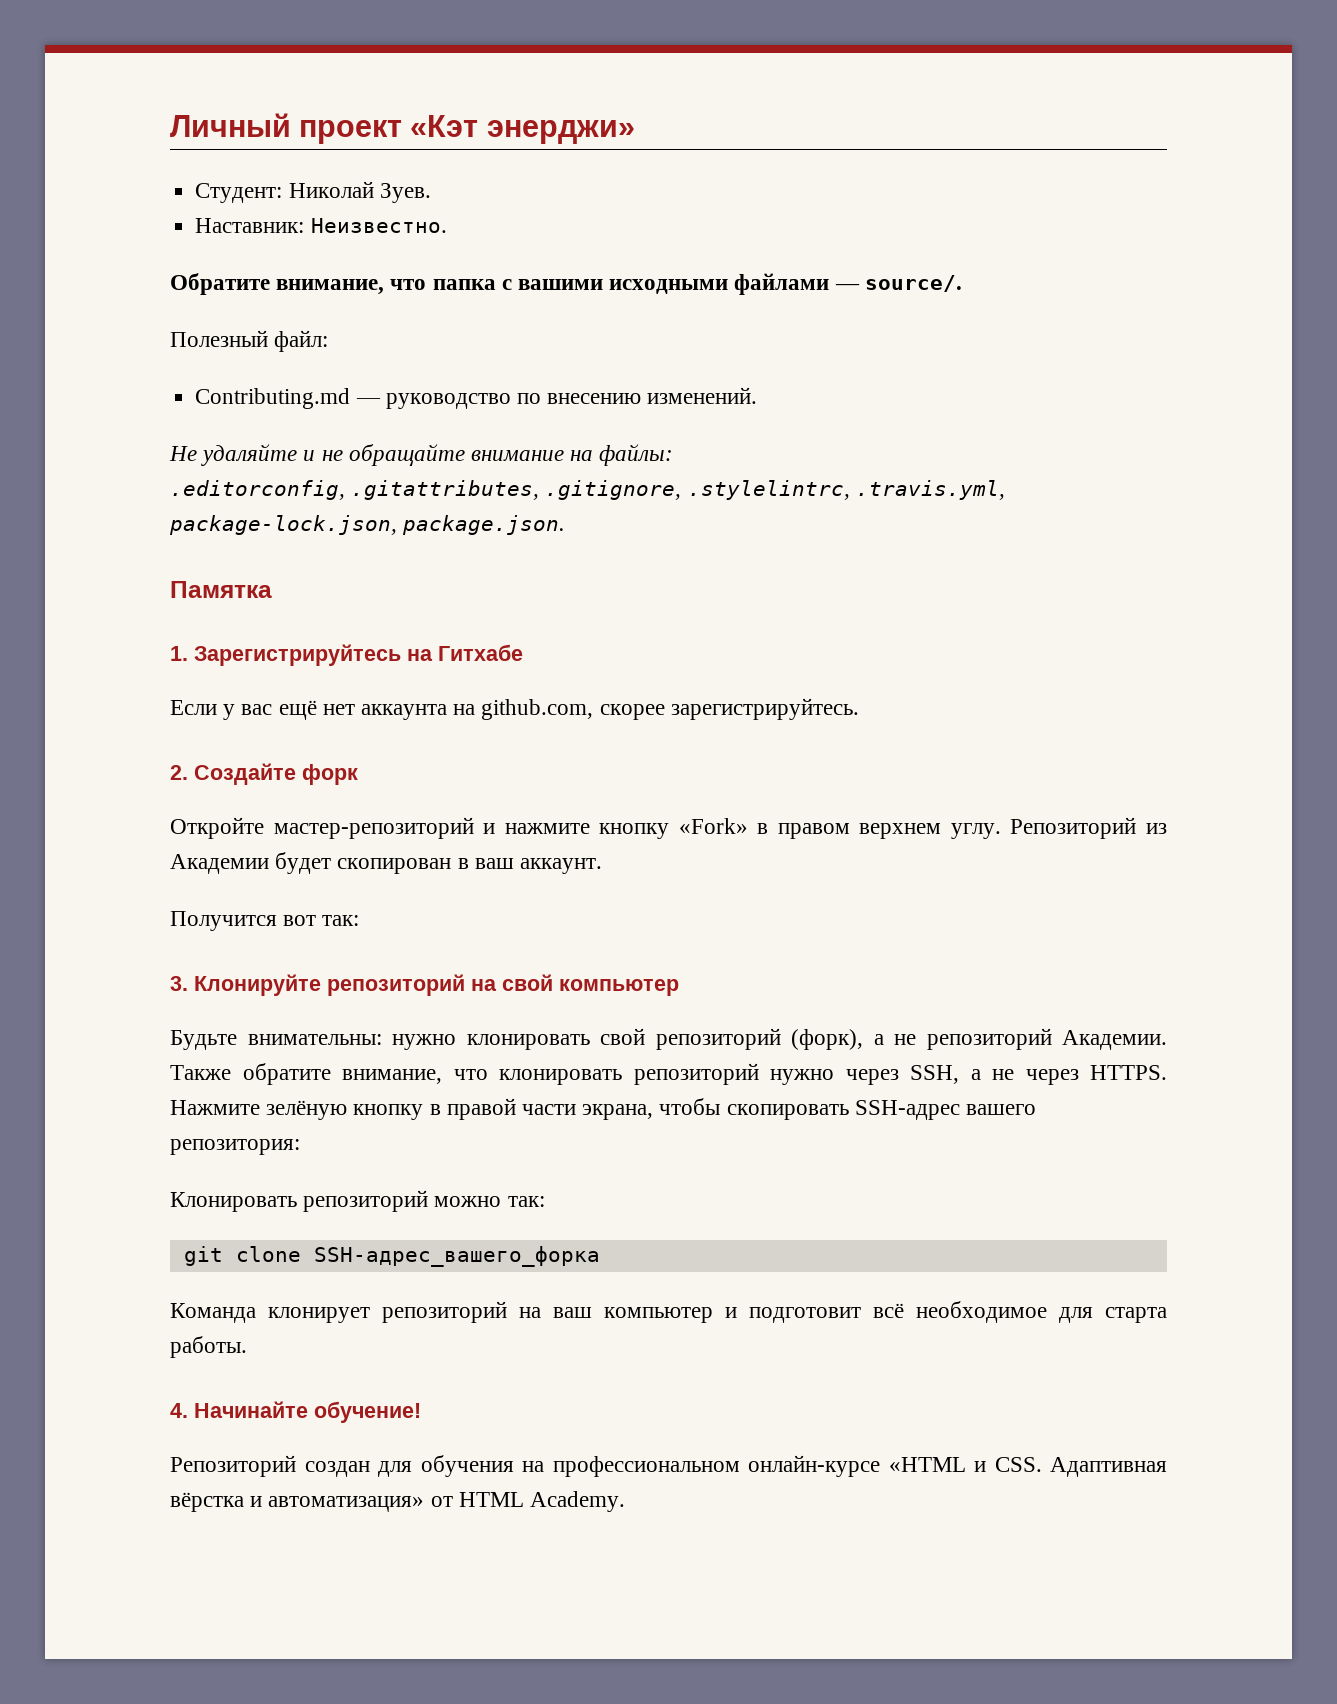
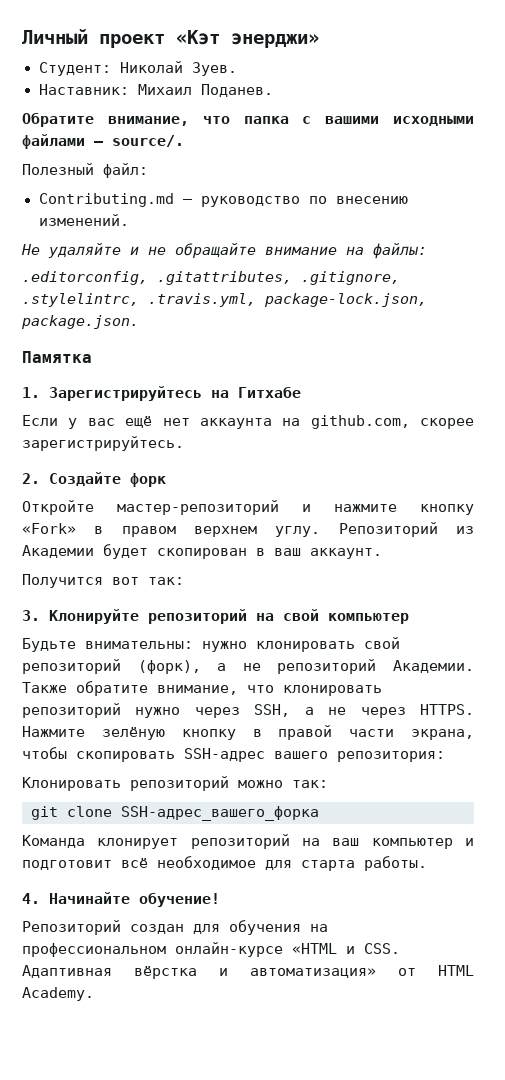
- Наставник: Неизвестно.
+ Наставник: Михаил Поданев.

